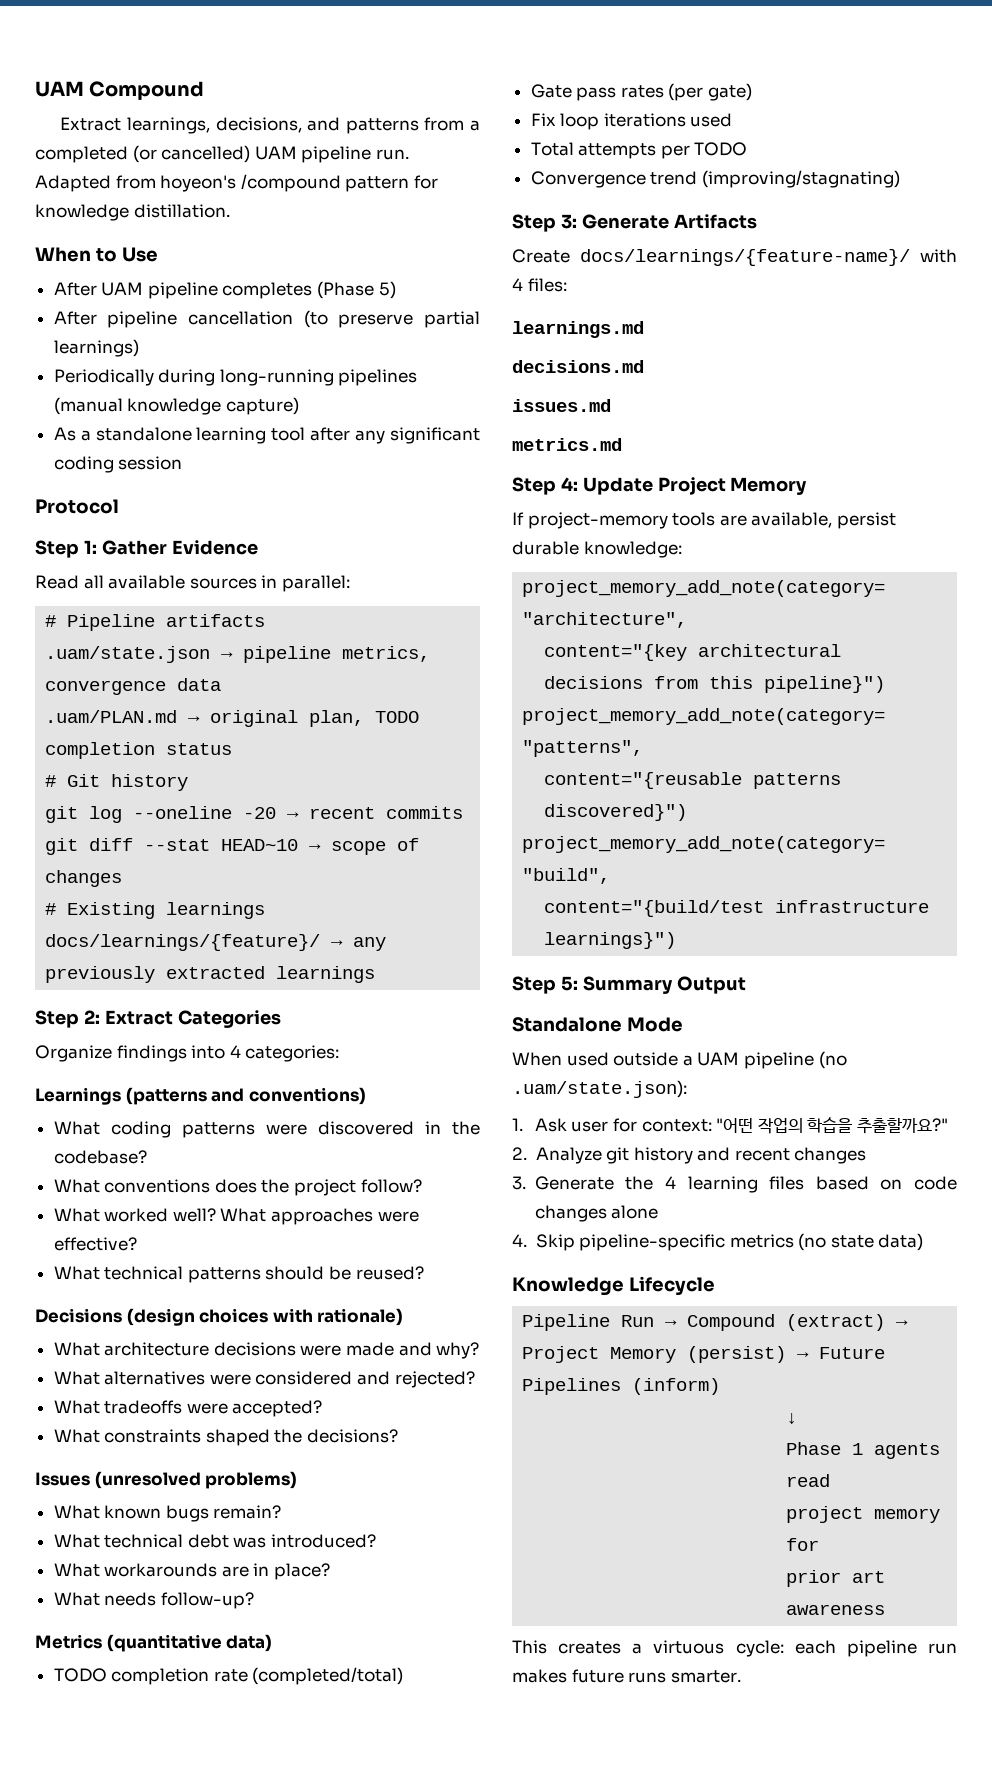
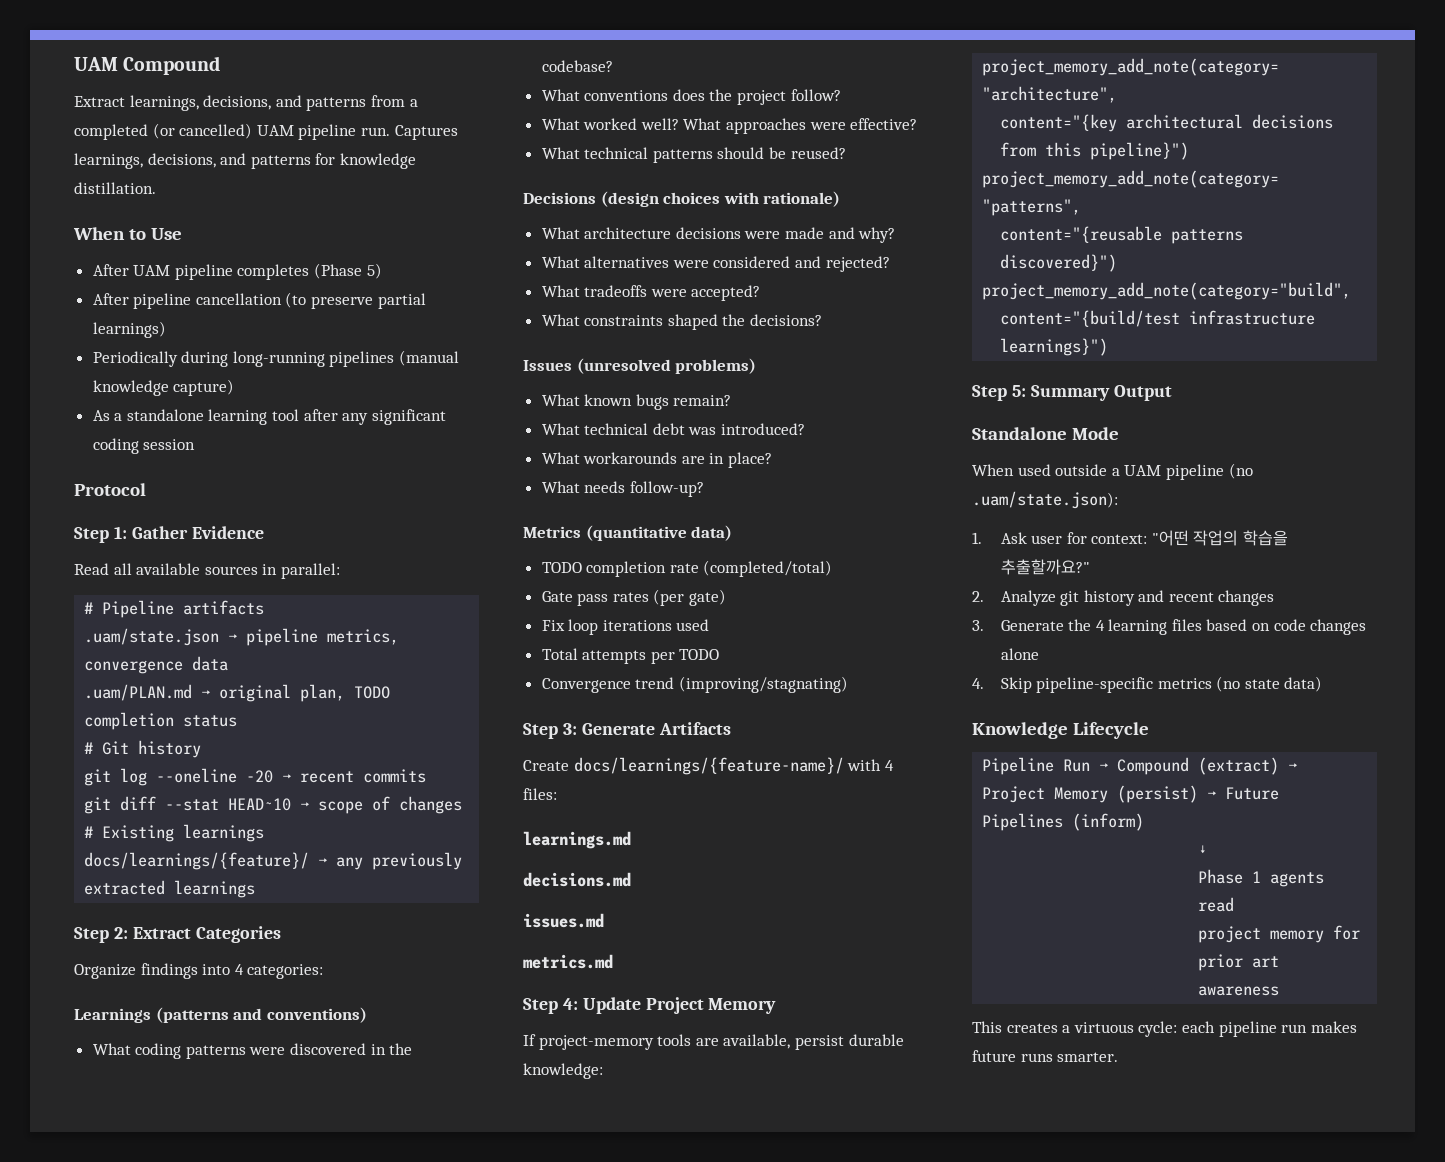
- Adapted from hoyeon's /compound pattern for knowledge distillation.
+ Captures learnings, decisions, and patterns for knowledge distillation.

